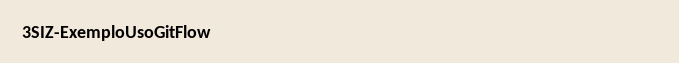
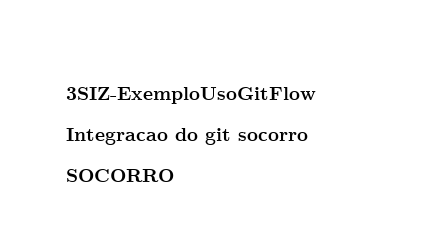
+ Integracao do git socorro
+ SOCORRO

